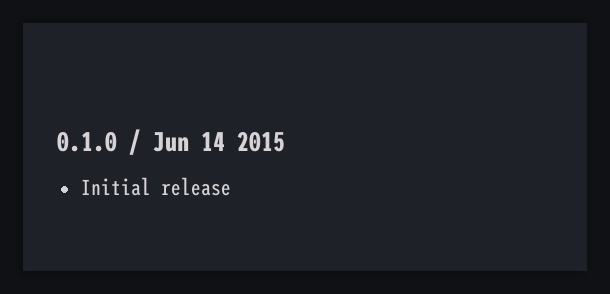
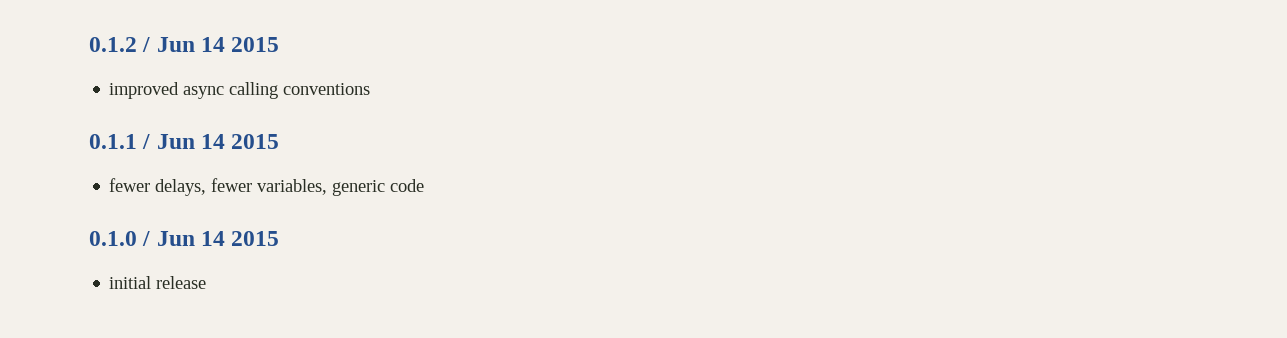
+ 0.1.2 / Jun 14 2015
+ improved async calling conventions
+ 0.1.1 / Jun 14 2015
+ fewer delays, fewer variables, generic code
- Initial release
+ initial release

